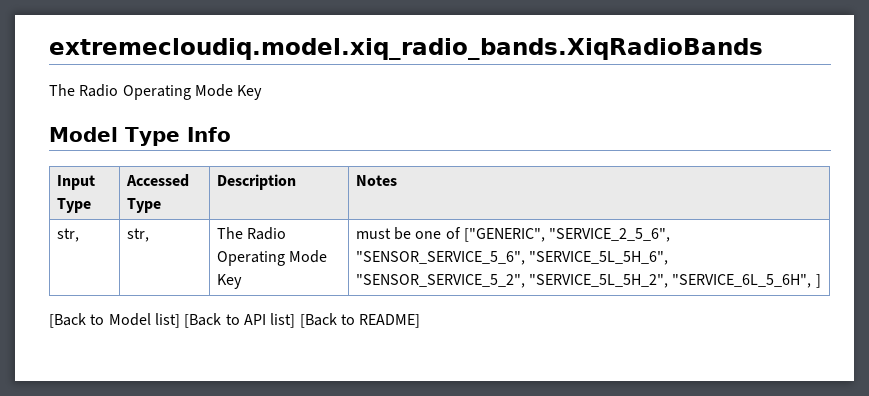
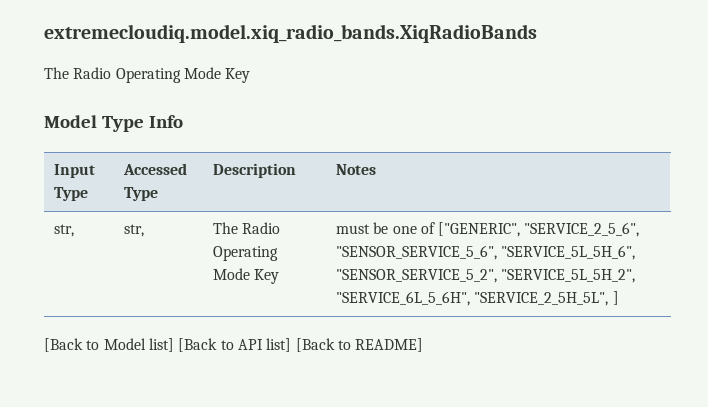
- str, | str, | The Radio Operating Mode Key | must be one of ["GENERIC", "SERVICE_2_5_6", "SENSOR_SERVICE_5_6", "SERVICE_5L_5H_6", "SENSOR_SERVICE_5_2", "SERVICE_5L_5H_2", "SERVICE_6L_5_6H", ]
+ str, | str, | The Radio Operating Mode Key | must be one of ["GENERIC", "SERVICE_2_5_6", "SENSOR_SERVICE_5_6", "SERVICE_5L_5H_6", "SENSOR_SERVICE_5_2", "SERVICE_5L_5H_2", "SERVICE_6L_5_6H", "SERVICE_2_5H_5L", ]

